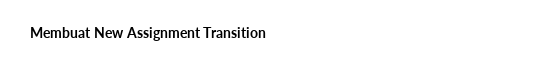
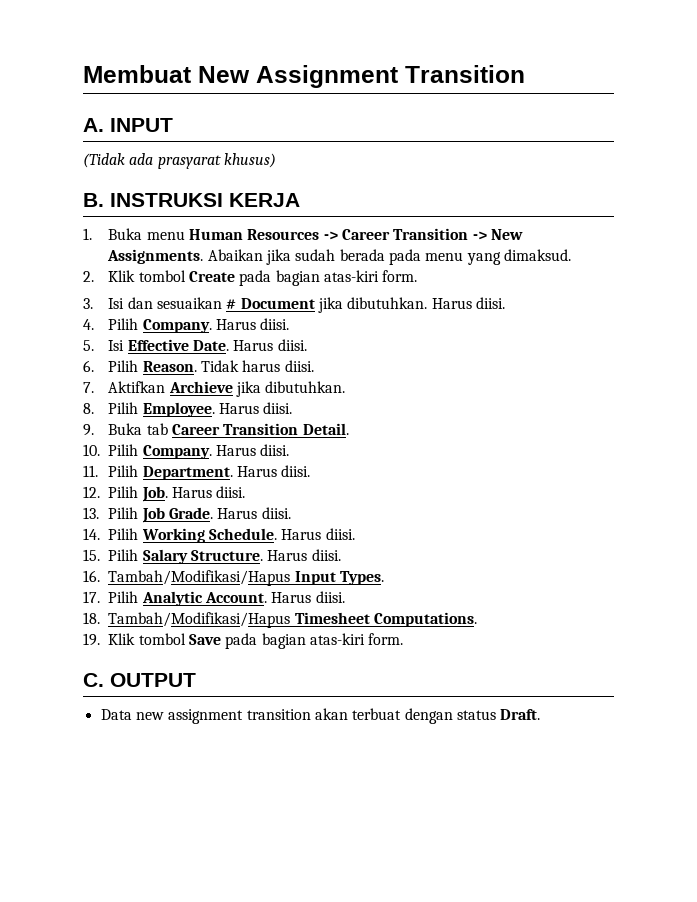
+ A. INPUT
+ (Tidak ada prasyarat khusus)
+ B. INSTRUKSI KERJA
+ 1. Buka menu Human Resources -> Career Transition -> New Assignments. Abaikan jika sudah berada pada menu yang dimaksud.
+ 2. Klik tombol Create pada bagian atas-kiri form.
+ 3. Isi dan sesuaikan # Document jika dibutuhkan. Harus diisi.
+ 4. Pilih Company. Harus diisi.
+ 5. Isi Effective Date. Harus diisi.
+ 6. Pilih Reason. Tidak harus diisi.
+ 7. Aktifkan Archieve jika dibutuhkan.
+ 8. Pilih Employee. Harus diisi.
+ 9. Buka tab Career Transition Detail.
+ 10. Pilih Company. Harus diisi.
+ 11. Pilih Department. Harus diisi.
+ 12. Pilih Job. Harus diisi.
+ 13. Pilih Job Grade. Harus diisi.
+ 14. Pilih Working Schedule. Harus diisi.
+ 15. Pilih Salary Structure. Harus diisi.
+ 16. Tambah/Modifikasi/Hapus Input Types.
+ 17. Pilih Analytic Account. Harus diisi.
+ 18. Tambah/Modifikasi/Hapus Timesheet Computations.
+ 19. Klik tombol Save pada bagian atas-kiri form.
+ C. OUTPUT
+ Data new assignment transition akan terbuat dengan status Draft.

